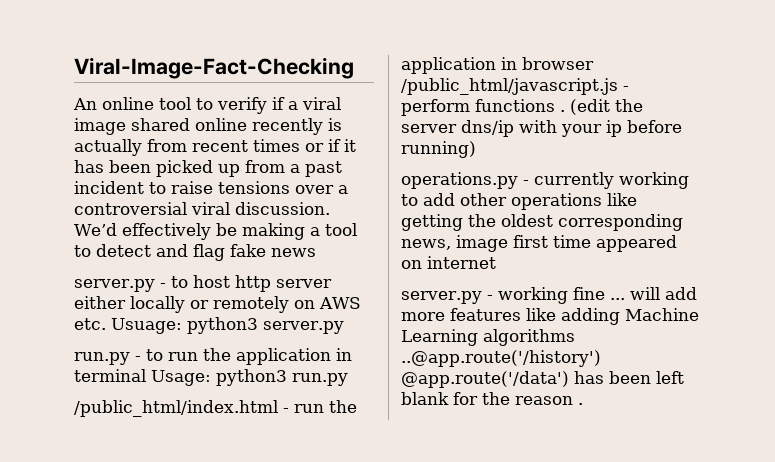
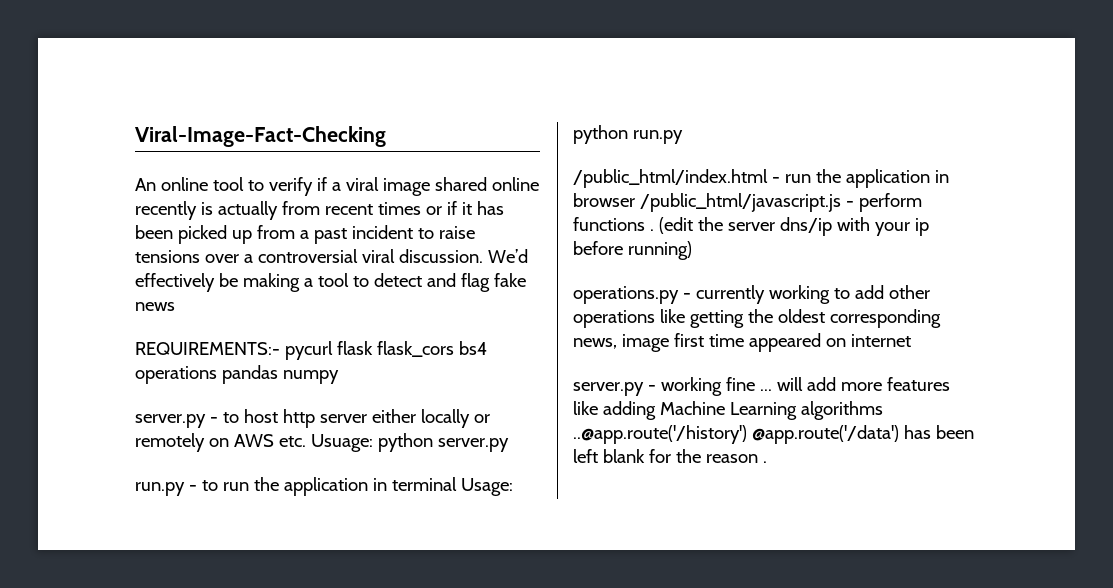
+ REQUIREMENTS:- pycurl flask flask_cors bs4 operations pandas numpy
- server.py - to host http server either locally or remotely on AWS etc. Usuage: python3 server.py
+ server.py - to host http server either locally or remotely on AWS etc. Usuage: python server.py
- run.py - to run the application in terminal Usage: python3 run.py
+ run.py - to run the application in terminal Usage: python run.py

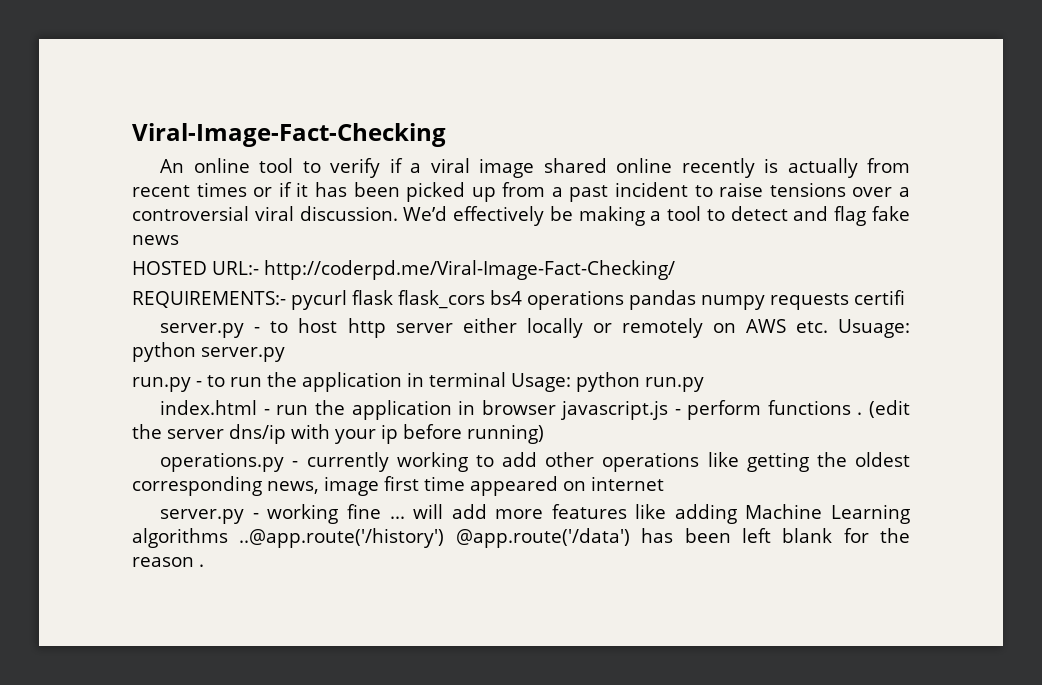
+ HOSTED URL:- http://coderpd.me/Viral-Image-Fact-Checking/
- REQUIREMENTS:- pycurl flask flask_cors bs4 operations pandas numpy
+ REQUIREMENTS:- pycurl flask flask_cors bs4 operations pandas numpy requests certifi
- /public_html/index.html - run the application in browser /public_html/javascript.js - perform functions .
+ index.html - run the application in browser javascript.js - perform functions .

